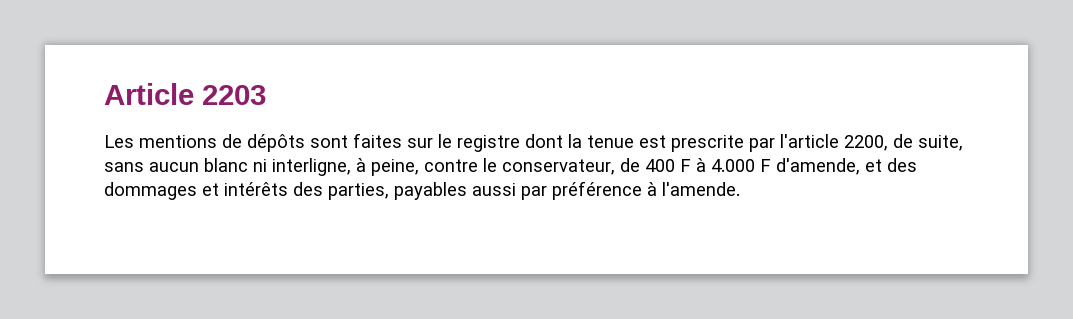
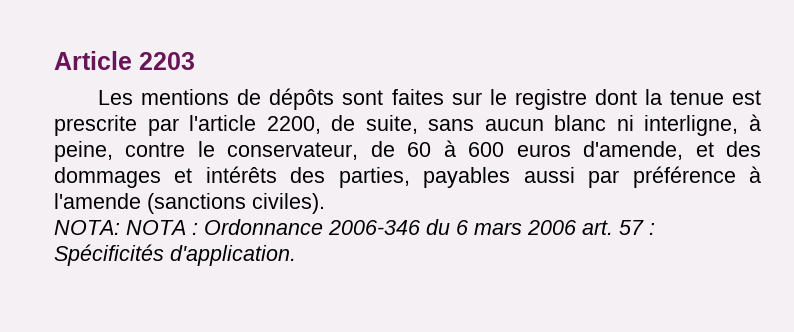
- Les mentions de dépôts sont faites sur le registre dont la tenue est prescrite par l'article 2200, de suite, sans aucun blanc ni interligne, à peine, contre le conservateur, de 400 F à 4.000 F d'amende, et des dommages et intérêts des parties, payables aussi par préférence à l'amende.
+ Les mentions de dépôts sont faites sur le registre dont la tenue est prescrite par l'article 2200, de suite, sans aucun blanc ni interligne, à peine, contre le conservateur, de 60 à 600 euros d'amende, et des dommages et intérêts des parties, payables aussi par préférence à l'amende (sanctions civiles).
+ NOTA: NOTA : Ordonnance 2006-346 du 6 mars 2006 art. 57 : Spécificités d'application.

